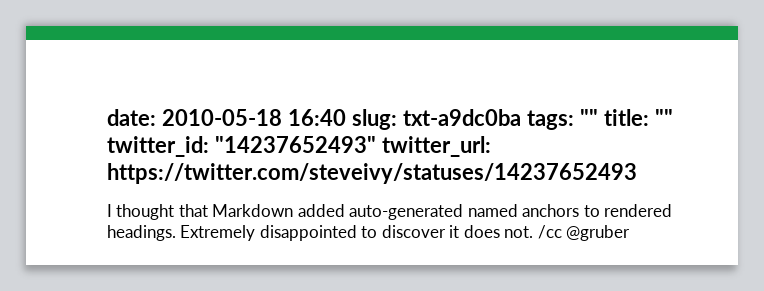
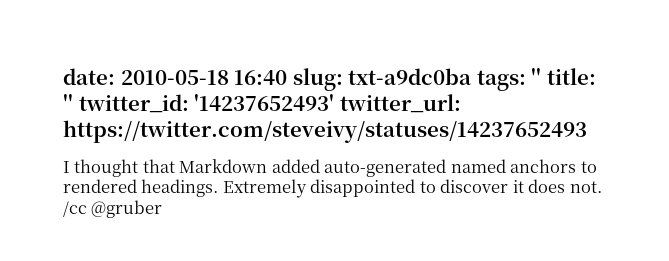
- date: 2010-05-18 16:40 slug: txt-a9dc0ba tags: "" title: "" twitter_id: "14237652493" twitter_url: https://twitter.com/steveivy/statuses/14237652493
+ date: 2010-05-18 16:40 slug: txt-a9dc0ba tags: '' title: '' twitter_id: '14237652493' twitter_url: https://twitter.com/steveivy/statuses/14237652493

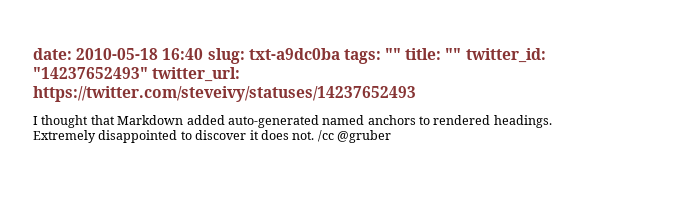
- date: 2010-05-18 16:40 slug: txt-a9dc0ba tags: '' title: '' twitter_id: '14237652493' twitter_url: https://twitter.com/steveivy/statuses/14237652493
+ date: 2010-05-18 16:40 slug: txt-a9dc0ba tags: "" title: "" twitter_id: "14237652493" twitter_url: https://twitter.com/steveivy/statuses/14237652493

